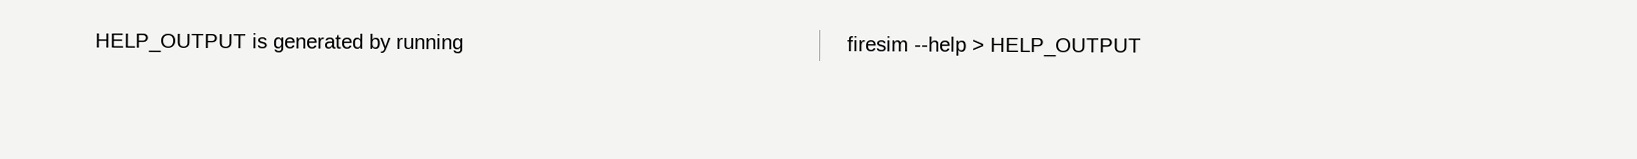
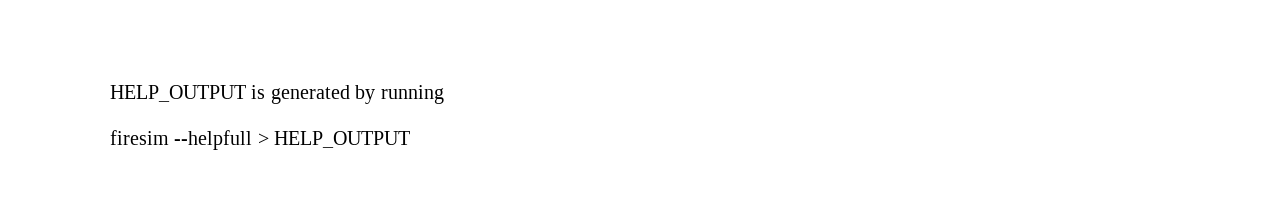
- firesim --help > HELP_OUTPUT
+ firesim --helpfull > HELP_OUTPUT

